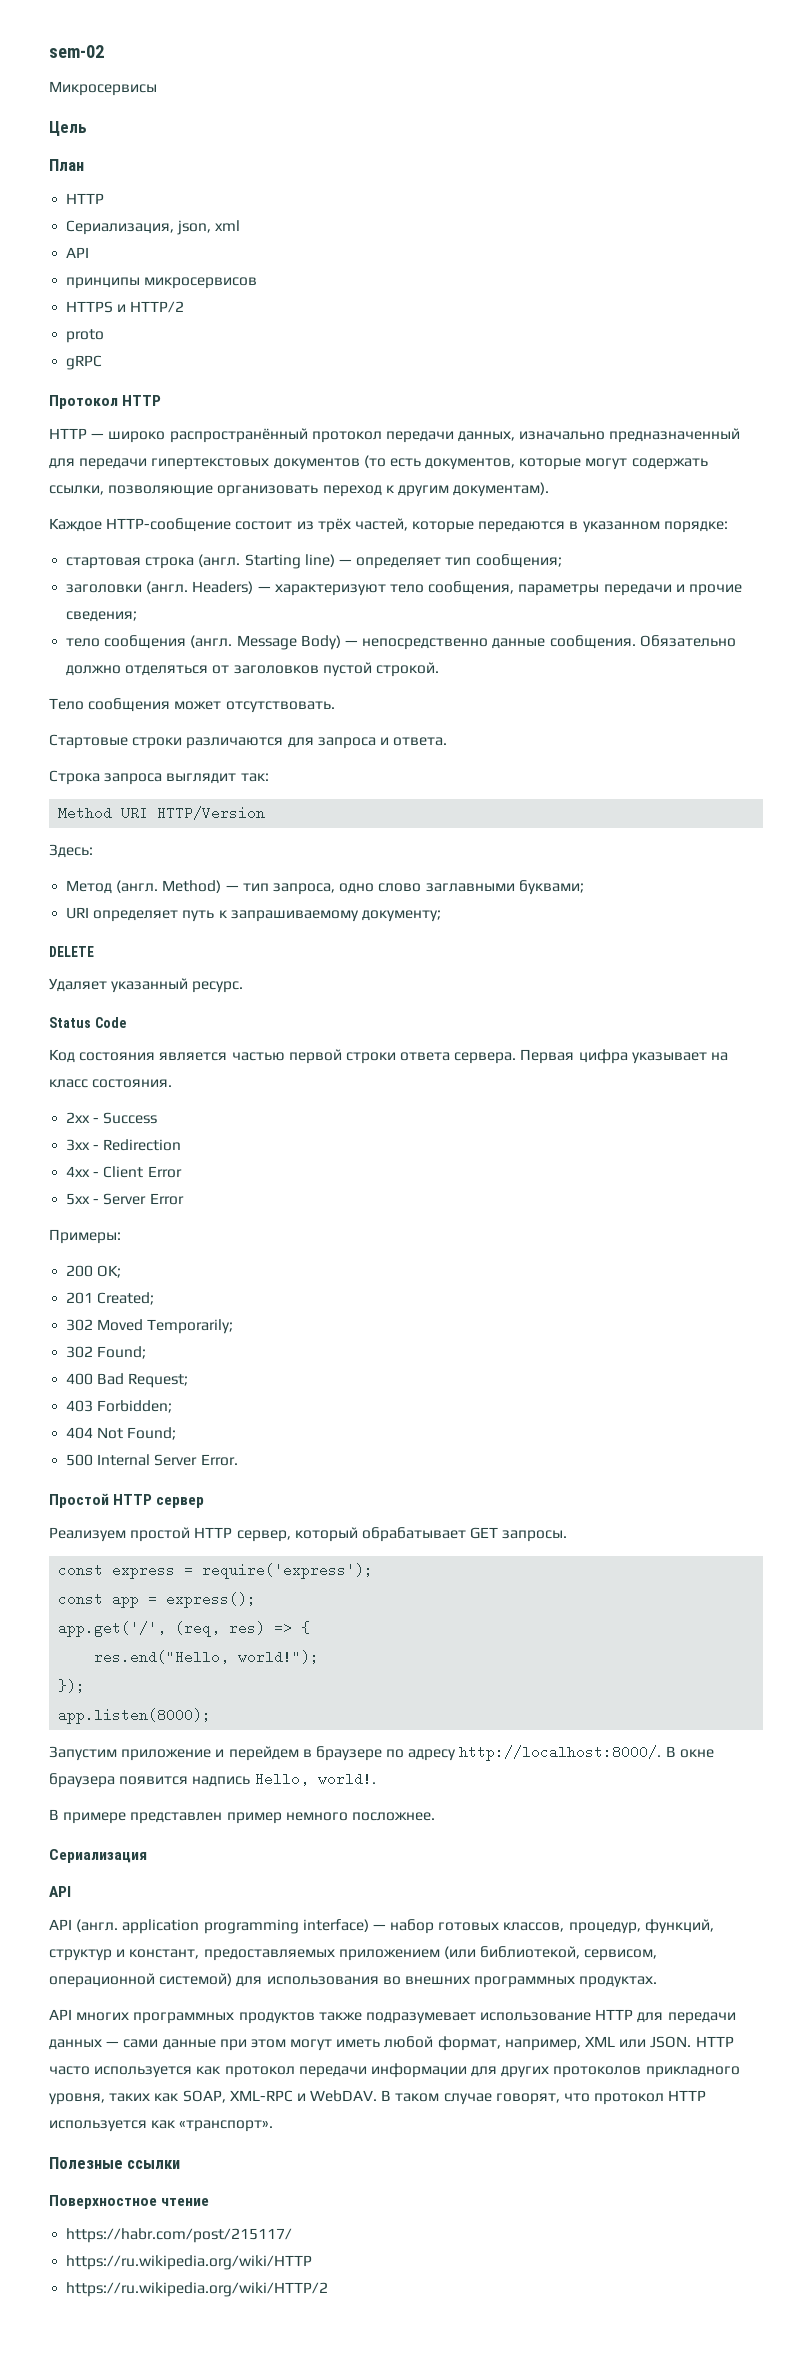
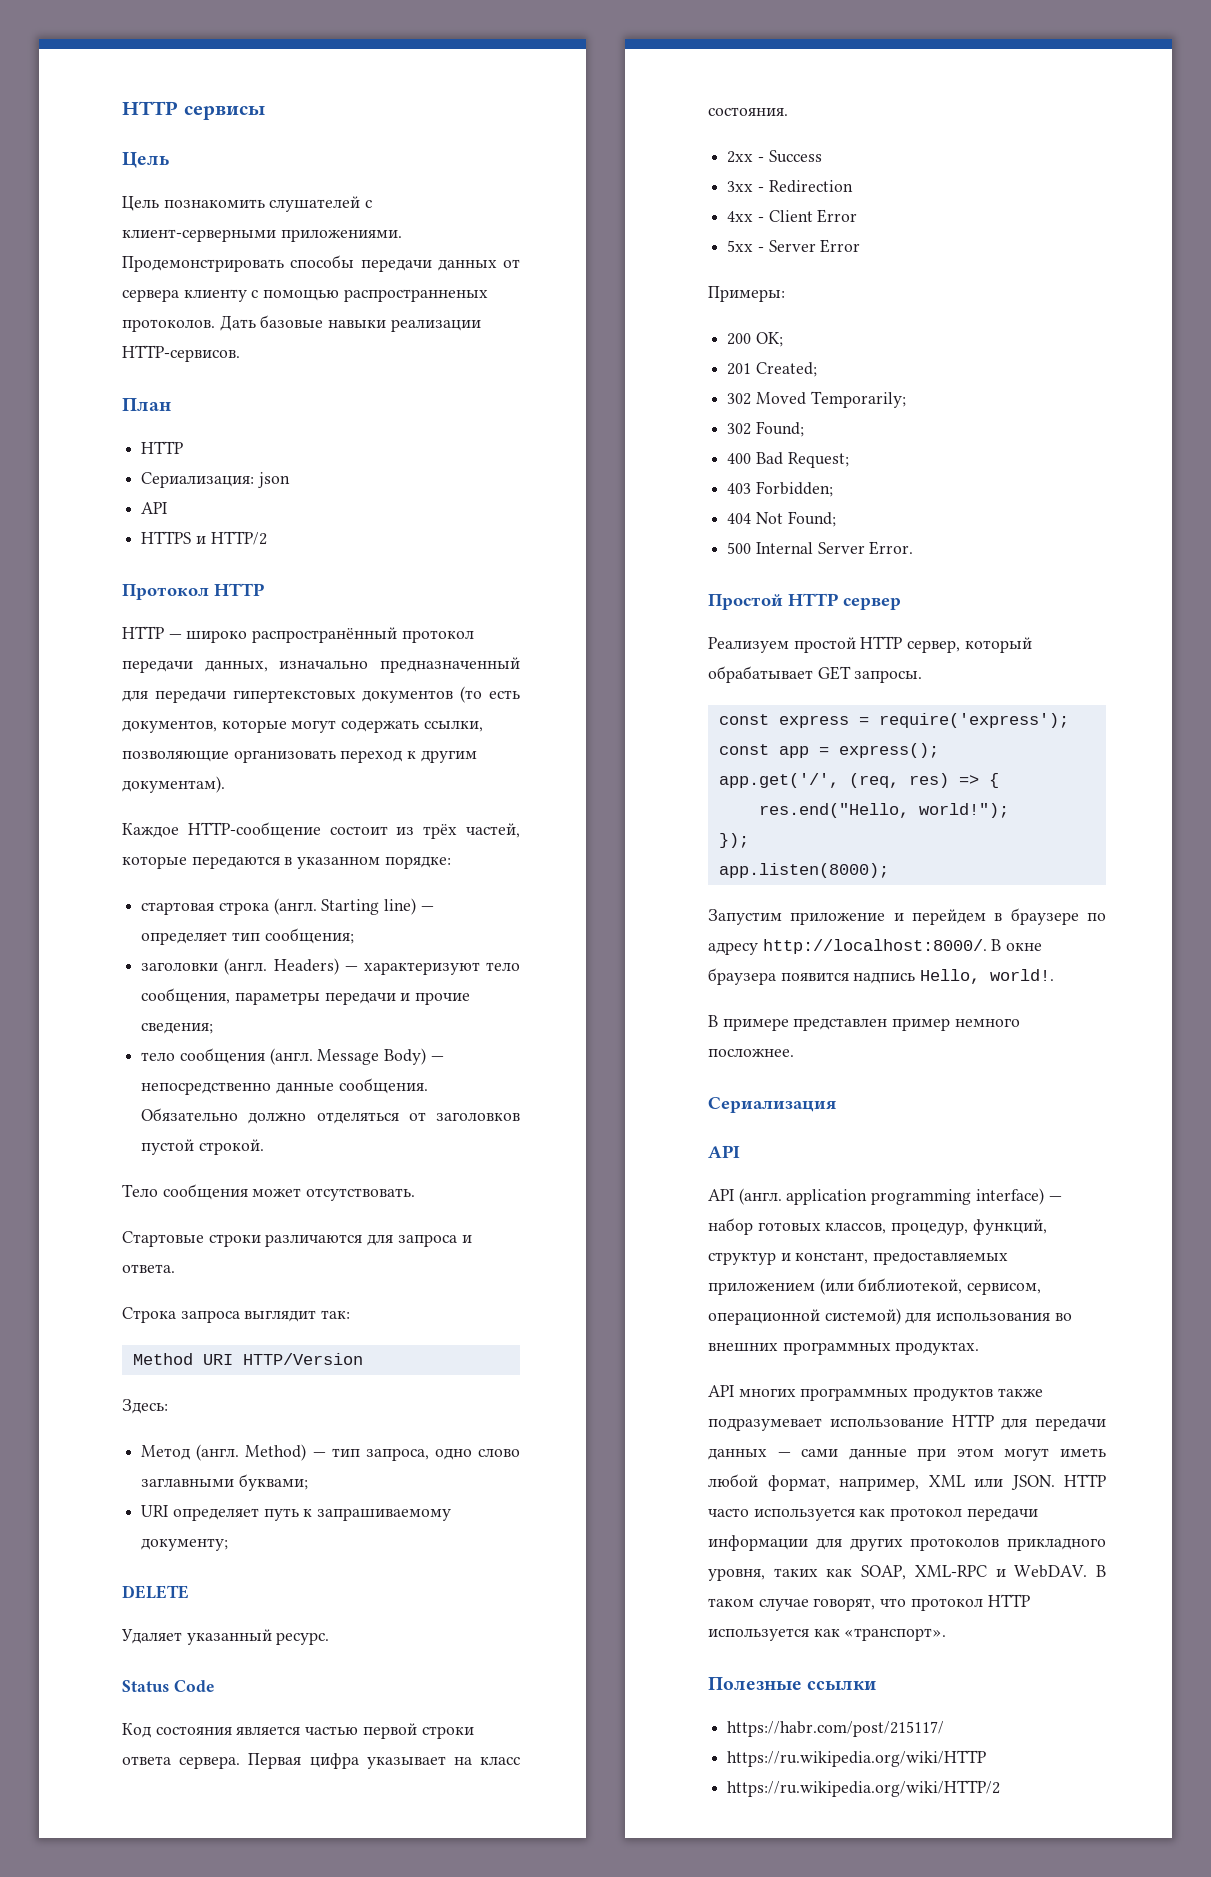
- sem-02
- Микросервисы
+ HTTP сервисы
  Цель
+ Цель познакомить слушателей с клиент-серверными приложениями. Продемонстрировать способы передачи данных от сервера клиенту с помощью распространненых протоколов. Дать базовые навыки реализации HTTP-сервисов.
- Сериализация, json, xml
+ Сериализация: json
  API
- принципы микросервисов
- proto
- gRPC
- Поверхностное чтение

